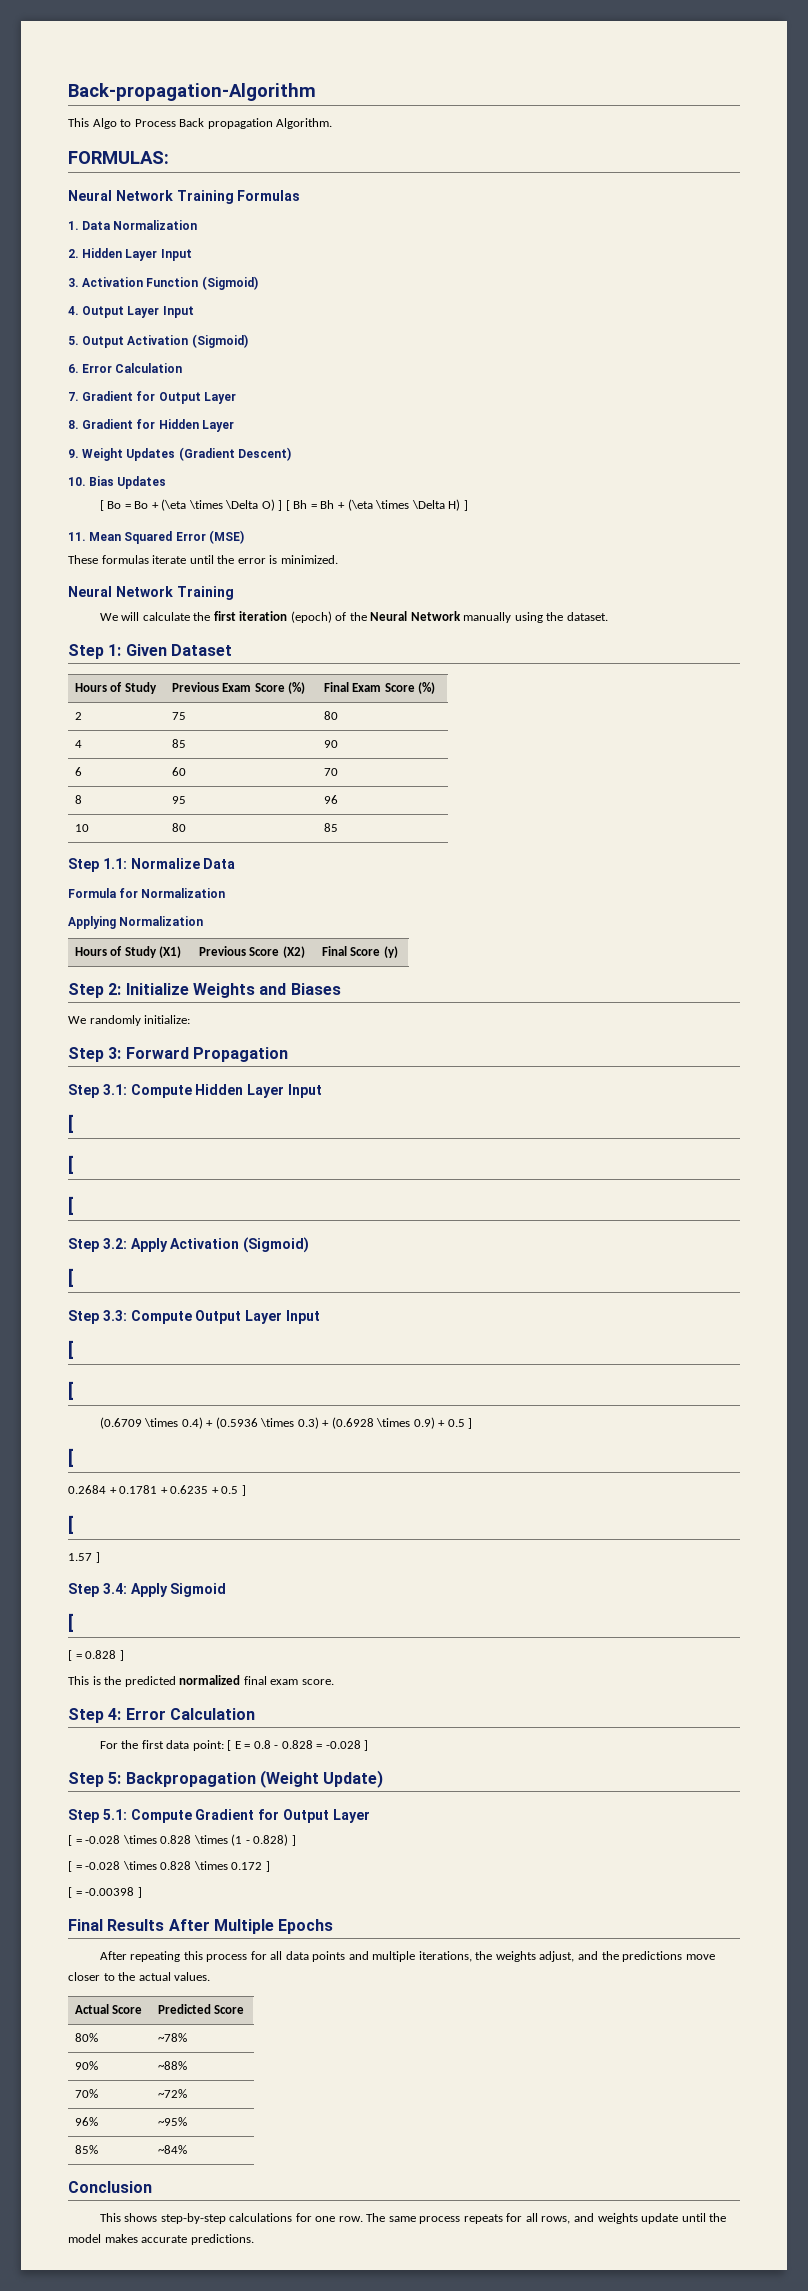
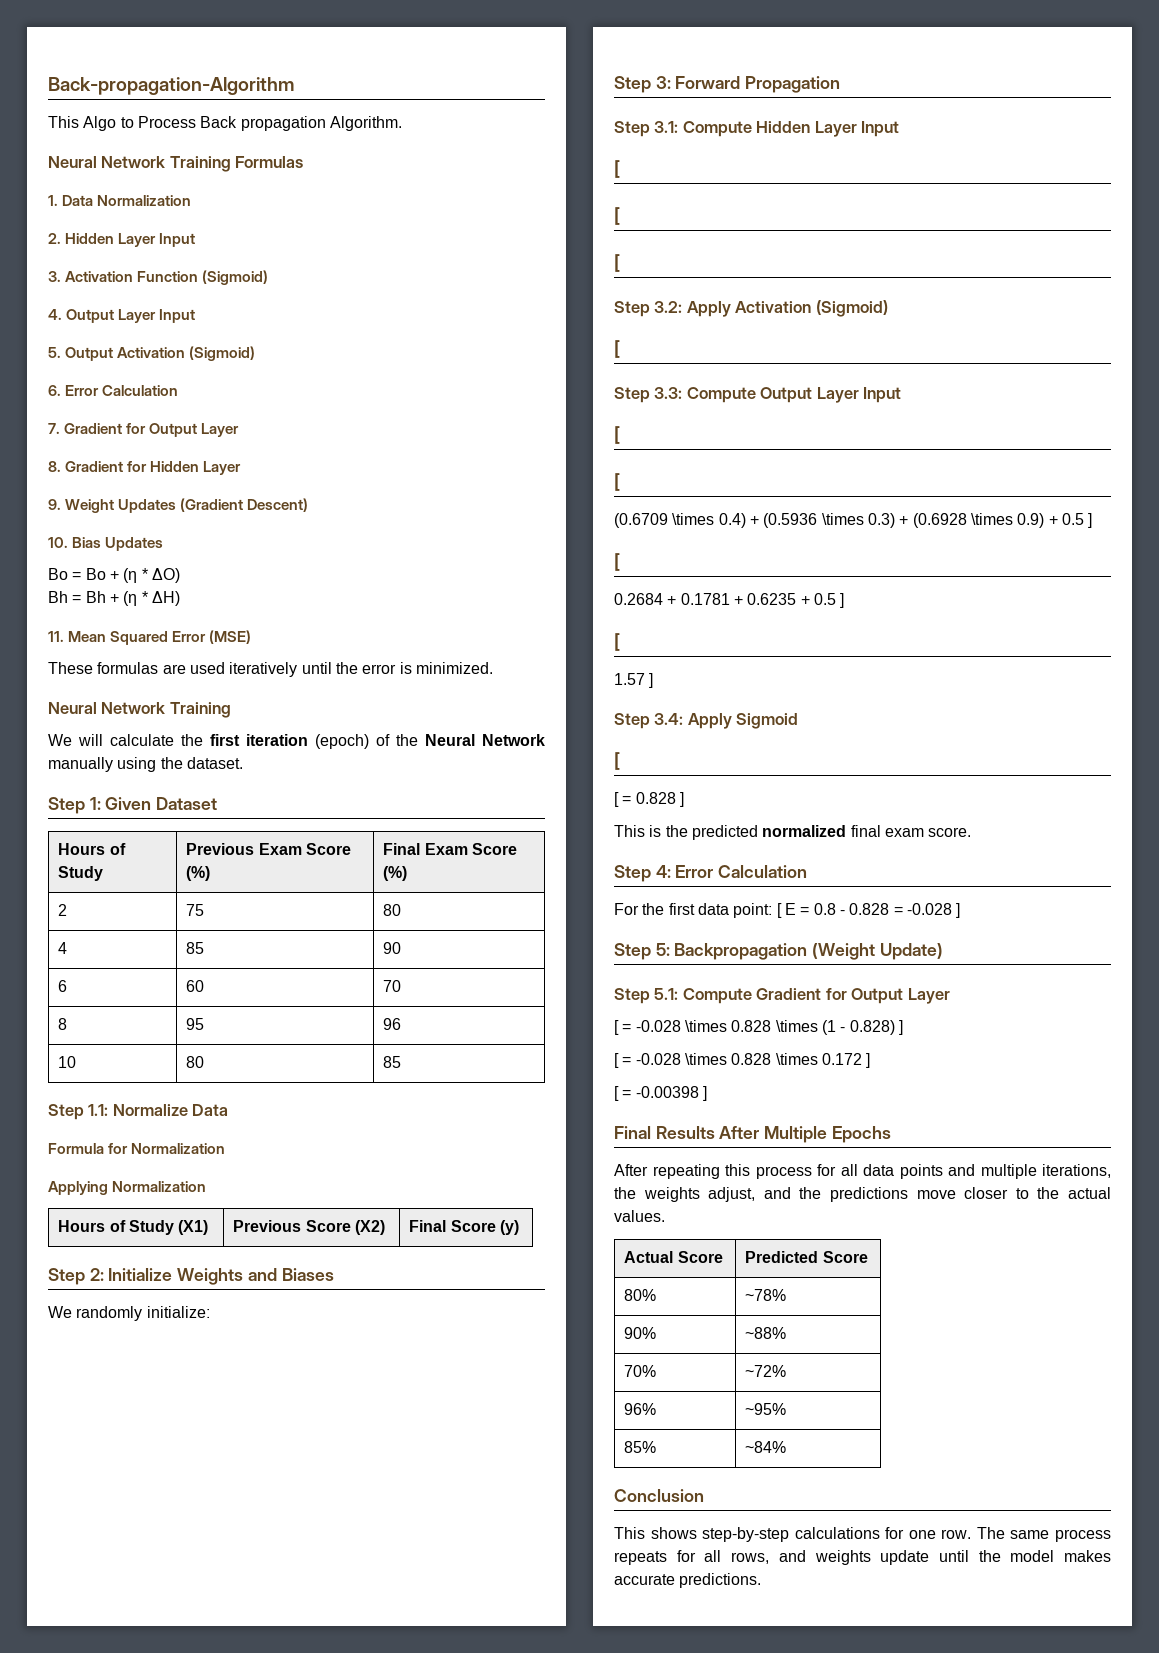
- FORMULAS:
- [ Bo = Bo + (\eta \times \Delta O) ] [ Bh = Bh + (\eta \times \Delta H) ]
+ Bo = Bo + (η * ΔO)
+ Bh = Bh + (η * ΔH)
- These formulas iterate until the error is minimized.
+ These formulas are used iteratively until the error is minimized.

